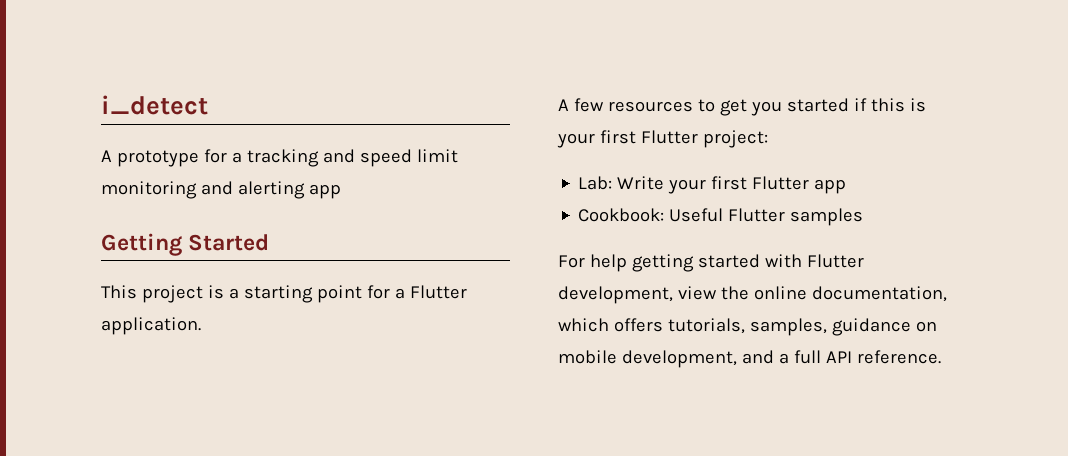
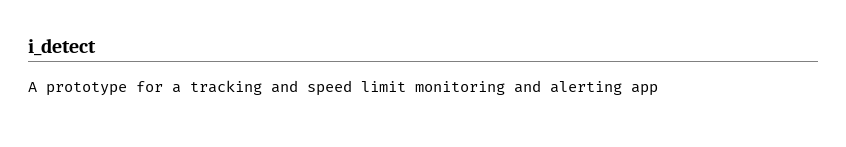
- Getting Started
- This project is a starting point for a Flutter application.
- A few resources to get you started if this is your first Flutter project:
- Lab: Write your first Flutter app
- Cookbook: Useful Flutter samples
- For help getting started with Flutter development, view the online documentation, which offers tutorials, samples, guidance on mobile development, and a full API reference.

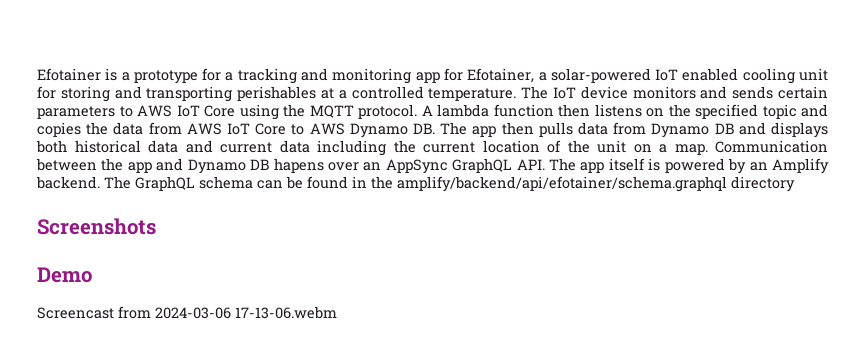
- i_detect
- A prototype for a tracking and speed limit monitoring and alerting app
+ Efotainer is a prototype for a tracking and monitoring app for Efotainer, a solar-powered IoT enabled cooling unit for storing and transporting perishables at a controlled temperature. The IoT device monitors and sends certain parameters to AWS IoT Core using the MQTT protocol. A lambda function then listens on the specified topic and copies the data from AWS IoT Core to AWS Dynamo DB. The app then pulls data from Dynamo DB and displays both historical data and current data including the current location of the unit on a map. Communication between the app and Dynamo DB hapens over an AppSync GraphQL API. The app itself is powered by an Amplify backend. The GraphQL schema can be found in the amplify/backend/api/efotainer/schema.graphql directory
+ Screenshots
+ Demo
+ Screencast from 2024-03-06 17-13-06.webm

